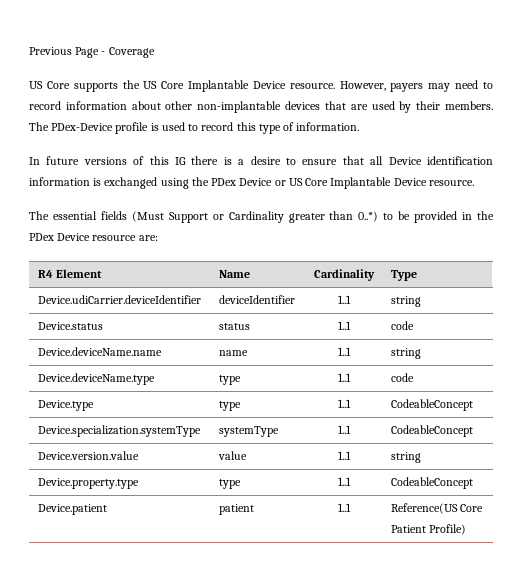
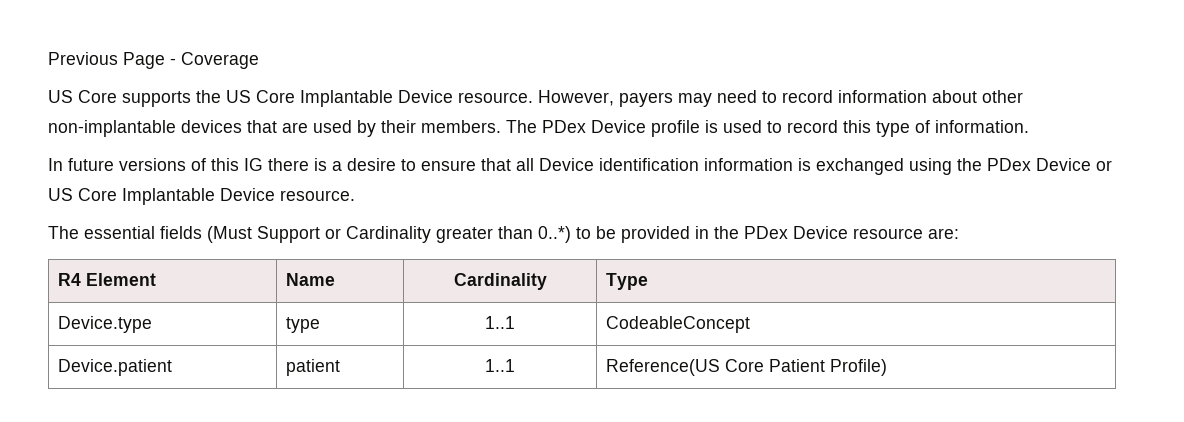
- The PDex-Device profile is used to record this type of information.
+ The PDex Device profile is used to record this type of information.
- Device.udiCarrier.deviceIdentifier | deviceIdentifier | 1..1 | string
- Device.status | status | 1..1 | code
- Device.deviceName.name | name | 1..1 | string
- Device.deviceName.type | type | 1..1 | code
  Device.type | type | 1..1 | CodeableConcept
- Device.specialization.systemType | systemType | 1..1 | CodeableConcept
- Device.version.value | value | 1..1 | string
- Device.property.type | type | 1..1 | CodeableConcept

